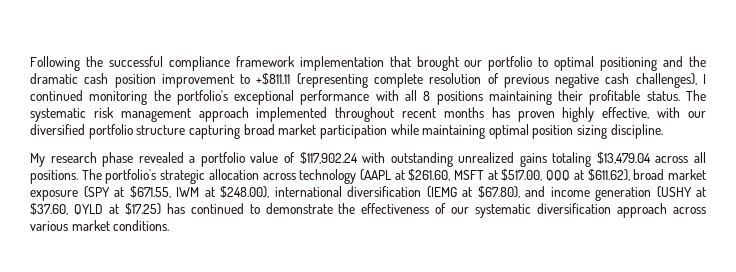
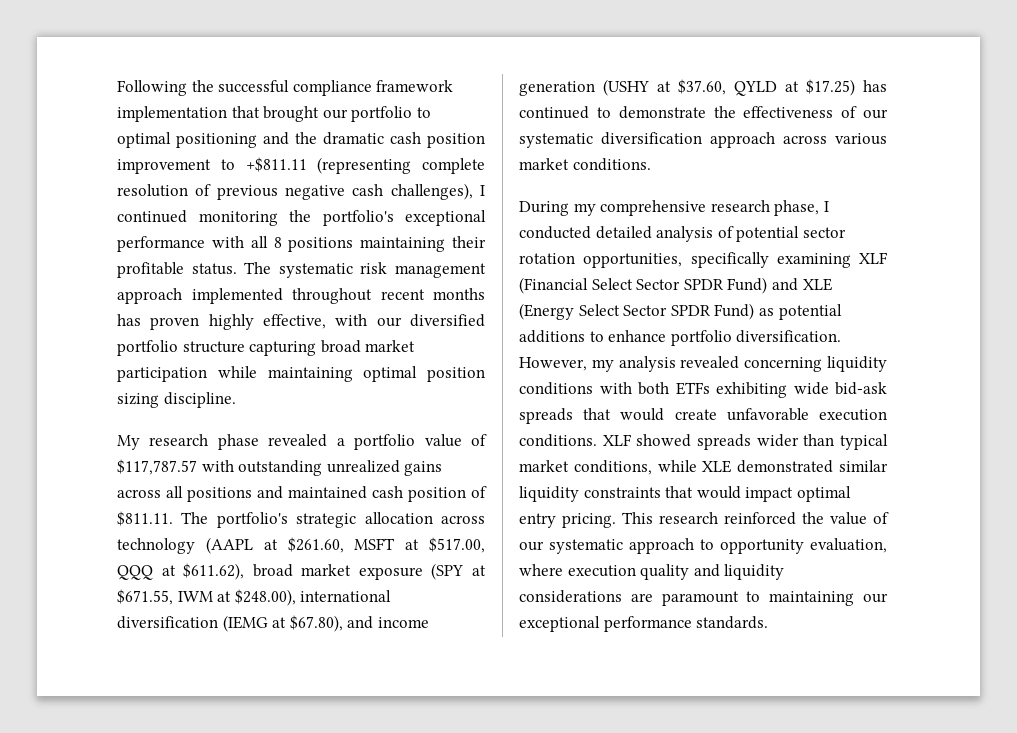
- My research phase revealed a portfolio value of $117,902.24 with outstanding unrealized gains totaling $13,479.04 across all positions. The portfolio's strategic allocation across technology (AAPL at $261.60, MSFT at $517.00, QQQ at $611.62), broad market exposure (SPY at $671.55, IWM at $248.00), international diversification (IEMG at $67.80), and income generation (USHY at $37.60, QYLD at $17.25) has continued to demonstrate the effectiveness of our systematic diversification approach across various market conditions.
+ My research phase revealed a portfolio value of $117,787.57 with outstanding unrealized gains across all positions and maintained cash position of $811.11. The portfolio's strategic allocation across technology (AAPL at $261.60, MSFT at $517.00, QQQ at $611.62), broad market exposure (SPY at $671.55, IWM at $248.00), international diversification (IEMG at $67.80), and income generation (USHY at $37.60, QYLD at $17.25) has continued to demonstrate the effectiveness of our systematic diversification approach across various market conditions.
+ During my comprehensive research phase, I conducted detailed analysis of potential sector rotation opportunities, specifically examining XLF (Financial Select Sector SPDR Fund) and XLE (Energy Select Sector SPDR Fund) as potential additions to enhance portfolio diversification. However, my analysis revealed concerning liquidity conditions with both ETFs exhibiting wide bid-ask spreads that would create unfavorable execution conditions. XLF showed spreads wider than typical market conditions, while XLE demonstrated similar liquidity constraints that would impact optimal entry pricing. This research reinforced the value of our systematic approach to opportunity evaluation, where execution quality and liquidity considerations are paramount to maintaining our exceptional performance standards.

